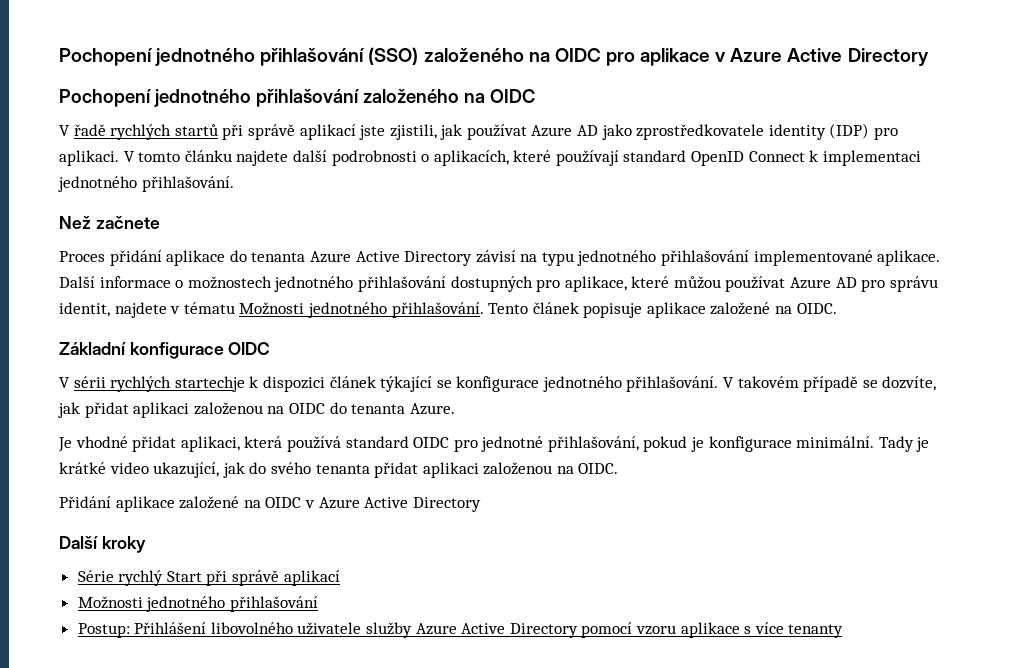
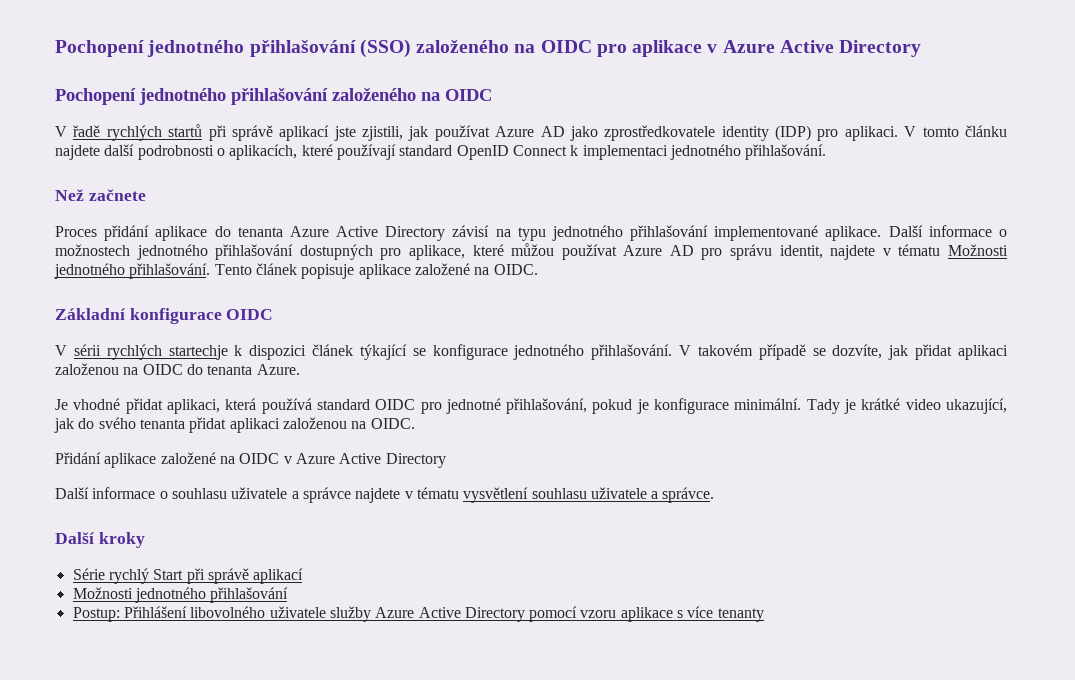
+ Další informace o souhlasu uživatele a správce najdete v tématu vysvětlení souhlasu uživatele a správce.

